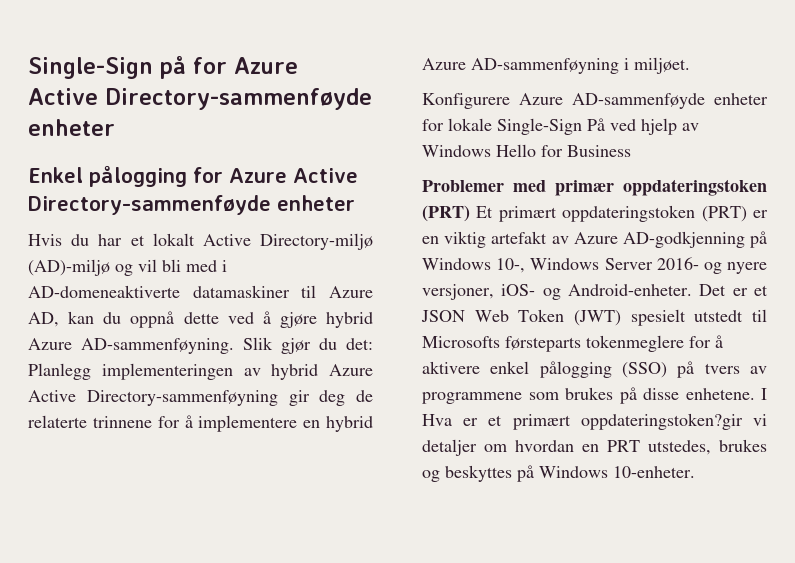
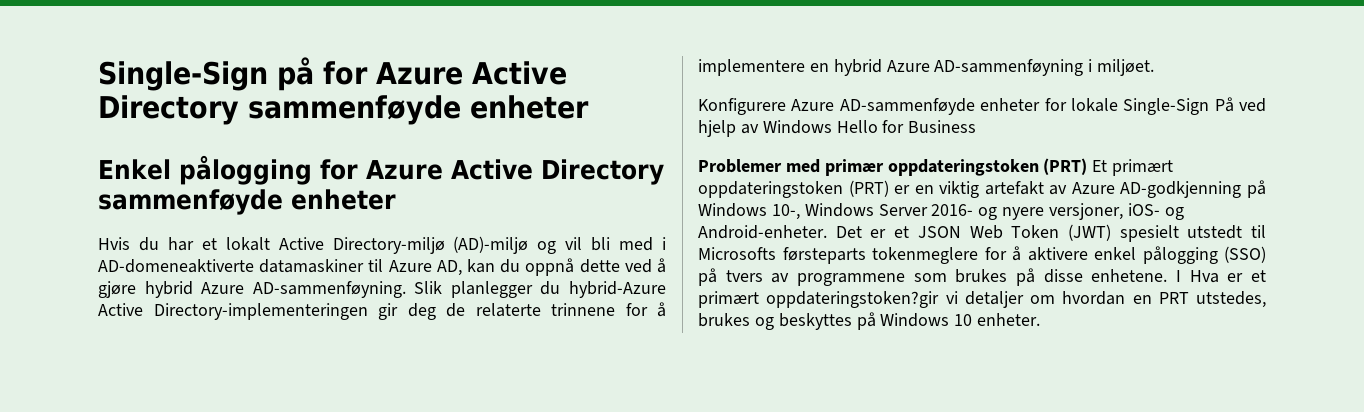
- Single-Sign på for Azure Active Directory-sammenføyde enheter
+ Single-Sign på for Azure Active Directory sammenføyde enheter
- Enkel pålogging for Azure Active Directory-sammenføyde enheter
+ Enkel pålogging for Azure Active Directory sammenføyde enheter
- Slik gjør du det: Planlegg implementeringen av hybrid Azure Active Directory-sammenføyning gir deg de relaterte trinnene for å implementere en hybrid Azure AD-sammenføyning i miljøet.
+ Slik planlegger du hybrid-Azure Active Directory-implementeringen gir deg de relaterte trinnene for å implementere en hybrid Azure AD-sammenføyning i miljøet.
- I Hva er et primært oppdateringstoken?gir vi detaljer om hvordan en PRT utstedes, brukes og beskyttes på Windows 10-enheter.
+ I Hva er et primært oppdateringstoken?gir vi detaljer om hvordan en PRT utstedes, brukes og beskyttes på Windows 10 enheter.

